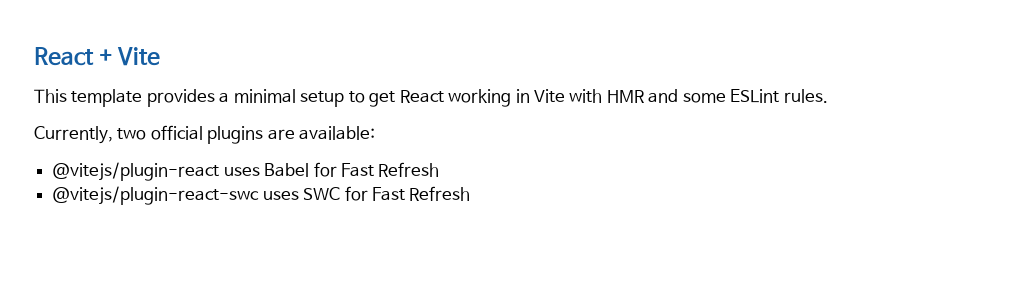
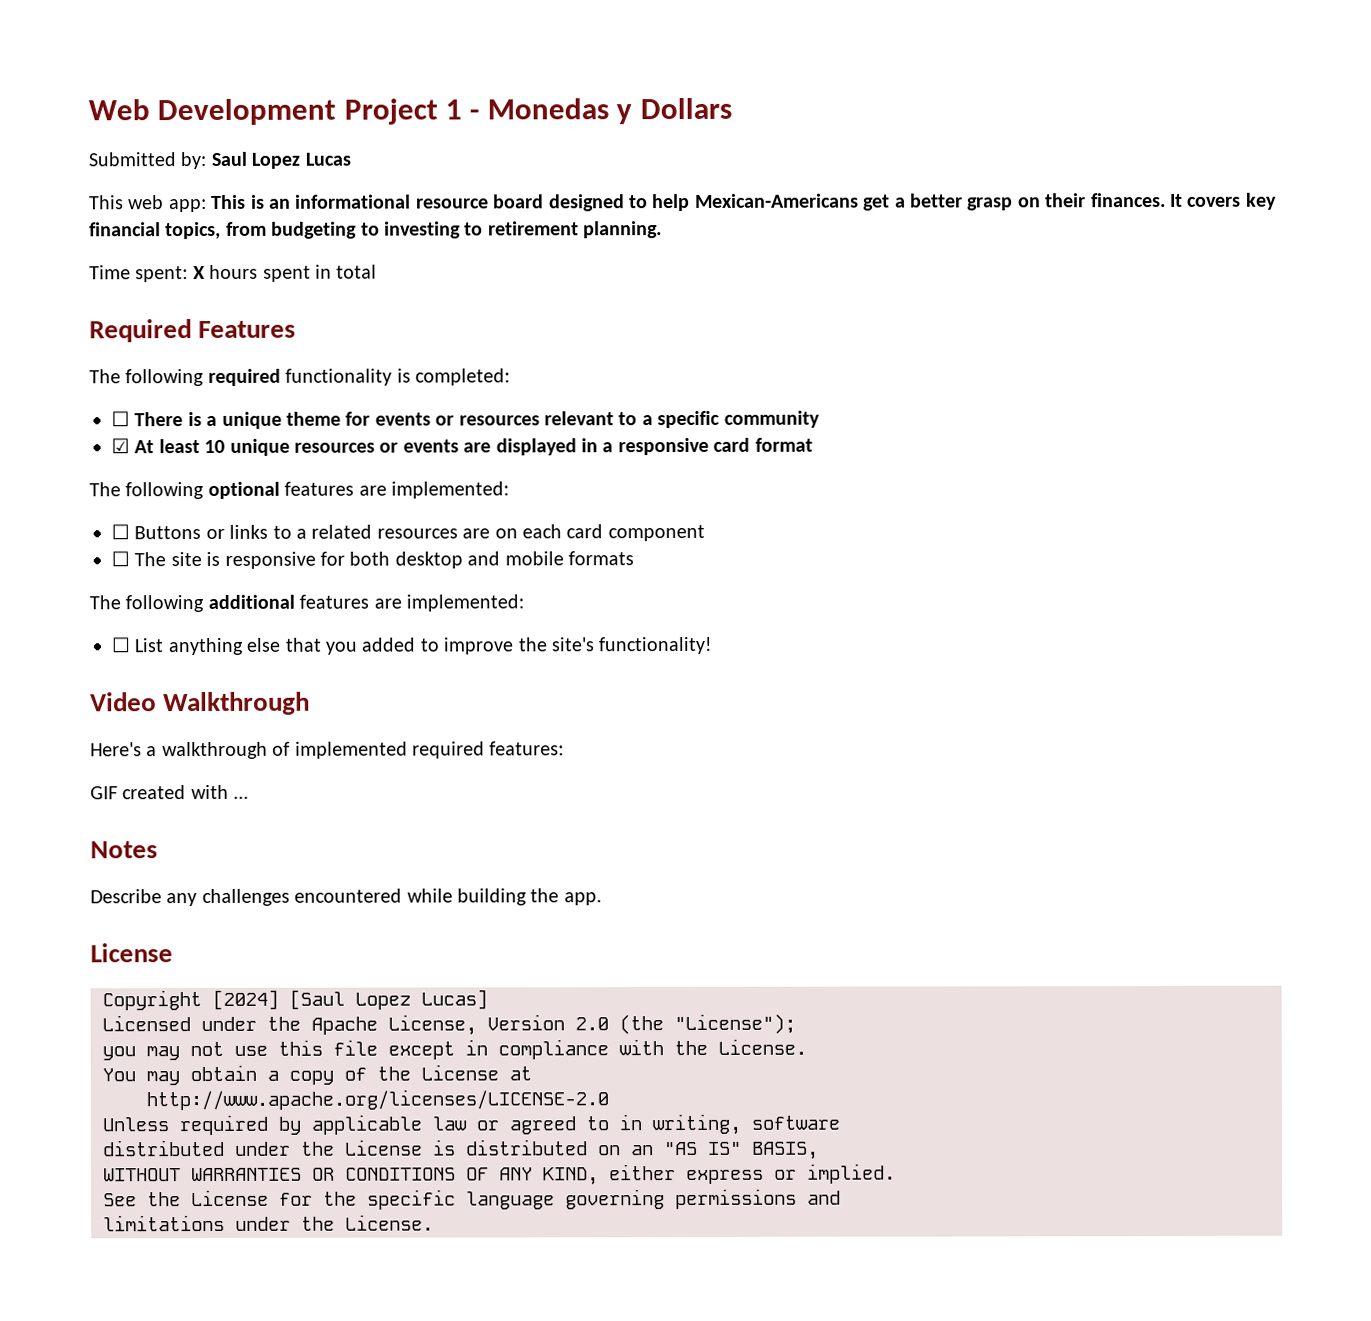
- React + Vite
- This template provides a minimal setup to get React working in Vite with HMR and some ESLint rules.
- Currently, two official plugins are available:
- @vitejs/plugin-react uses Babel for Fast Refresh
- @vitejs/plugin-react-swc uses SWC for Fast Refresh
+ Web Development Project 1 - Monedas y Dollars
+ Submitted by: Saul Lopez Lucas
+ This web app: This is an informational resource board designed to help Mexican-Americans get a better grasp on their finances. It covers key financial topics, from budgeting to investing to retirement planning.
+ Time spent: X hours spent in total
+ Required Features
+ The following required functionality is completed:
+ ☐ There is a unique theme for events or resources relevant to a specific community
+ ☑ At least 10 unique resources or events are displayed in a responsive card format
+ The following optional features are implemented:
+ ☐ Buttons or links to a related resources are on each card component
+ ☐ The site is responsive for both desktop and mobile formats
+ The following additional features are implemented:
+ ☐ List anything else that you added to improve the site's functionality!
+ Video Walkthrough
+ Here's a walkthrough of implemented required features:
+ GIF created with ...
+ Notes
+ Describe any challenges encountered while building the app.
+ License
+ Copyright [2024] [Saul Lopez Lucas]
+ Licensed under the Apache License, Version 2.0 (the "License");
+ you may not use this file except in compliance with the License.
+ You may obtain a copy of the License at
+ http://www.apache.org/licenses/LICENSE-2.0
+ Unless required by applicable law or agreed to in writing, software
+ distributed under the License is distributed on an "AS IS" BASIS,
+ WITHOUT WARRANTIES OR CONDITIONS OF ANY KIND, either express or implied.
+ See the License for the specific language governing permissions and
+ limitations under the License.

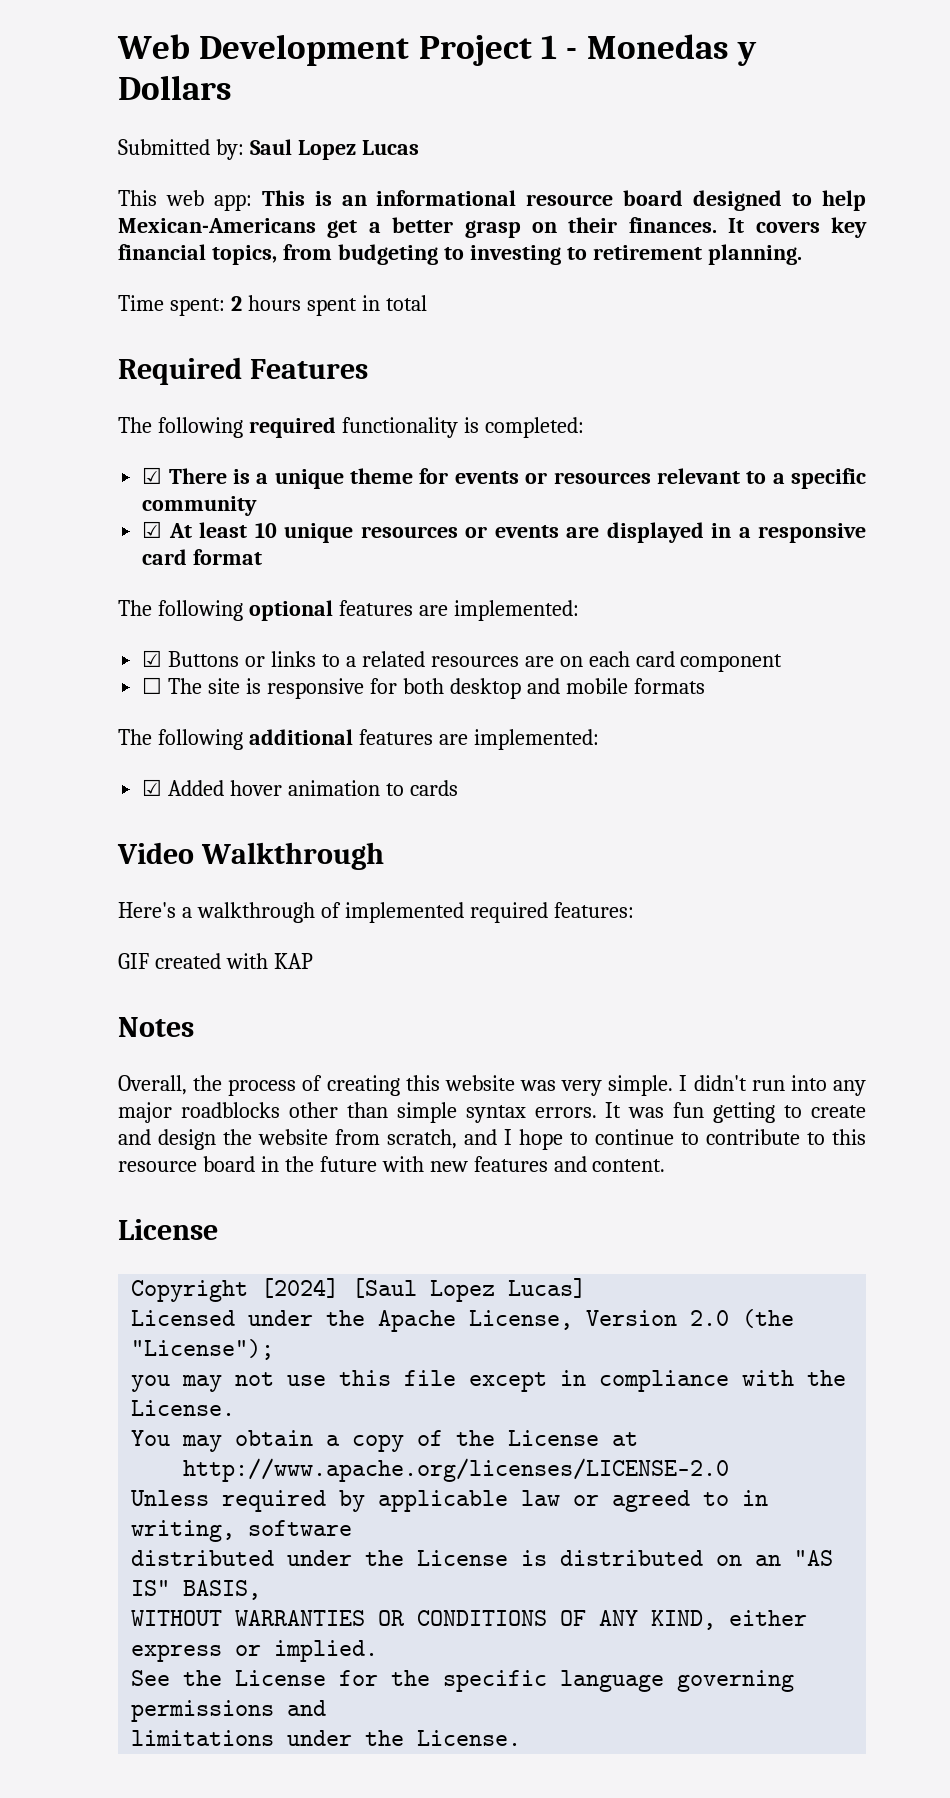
- Time spent: X hours spent in total
+ Time spent: 2 hours spent in total
- ☐ There is a unique theme for events or resources relevant to a specific community
+ ☑ There is a unique theme for events or resources relevant to a specific community
- ☐ Buttons or links to a related resources are on each card component
+ ☑ Buttons or links to a related resources are on each card component
- ☐ List anything else that you added to improve the site's functionality!
+ ☑ Added hover animation to cards
- GIF created with ...
+ GIF created with KAP
- Describe any challenges encountered while building the app.
+ Overall, the process of creating this website was very simple. I didn't run into any major roadblocks other than simple syntax errors. It was fun getting to create and design the website from scratch, and I hope to continue to contribute to this resource board in the future with new features and content.

